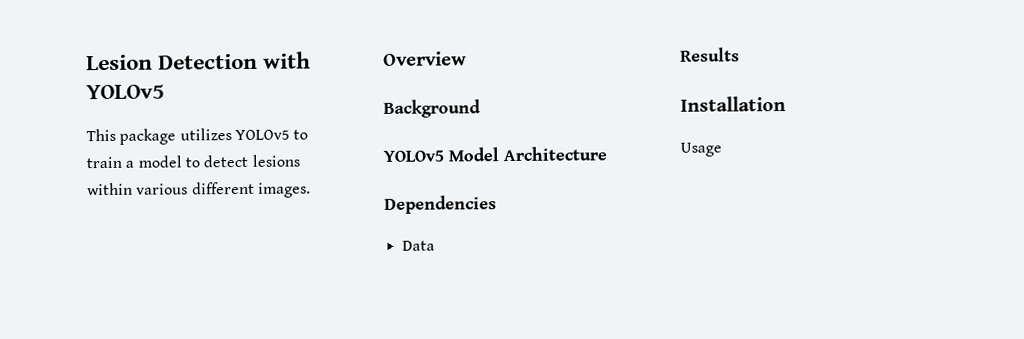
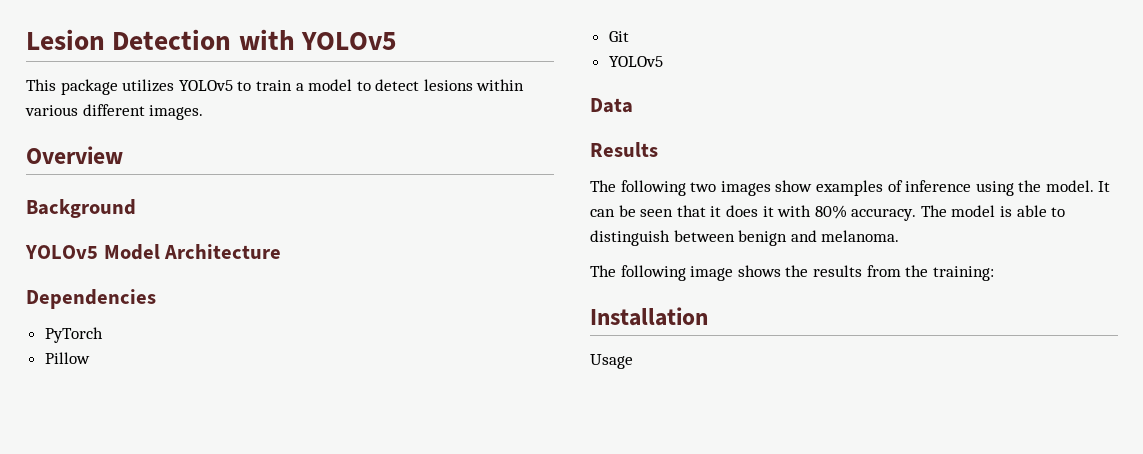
+ PyTorch
+ Pillow
+ Git
+ YOLOv5
  Data
  Results
+ The following two images show examples of inference using the model. It can be seen that it does it with 80% accuracy. The model is able to distinguish between benign and melanoma.
+ The following image shows the results from the training:

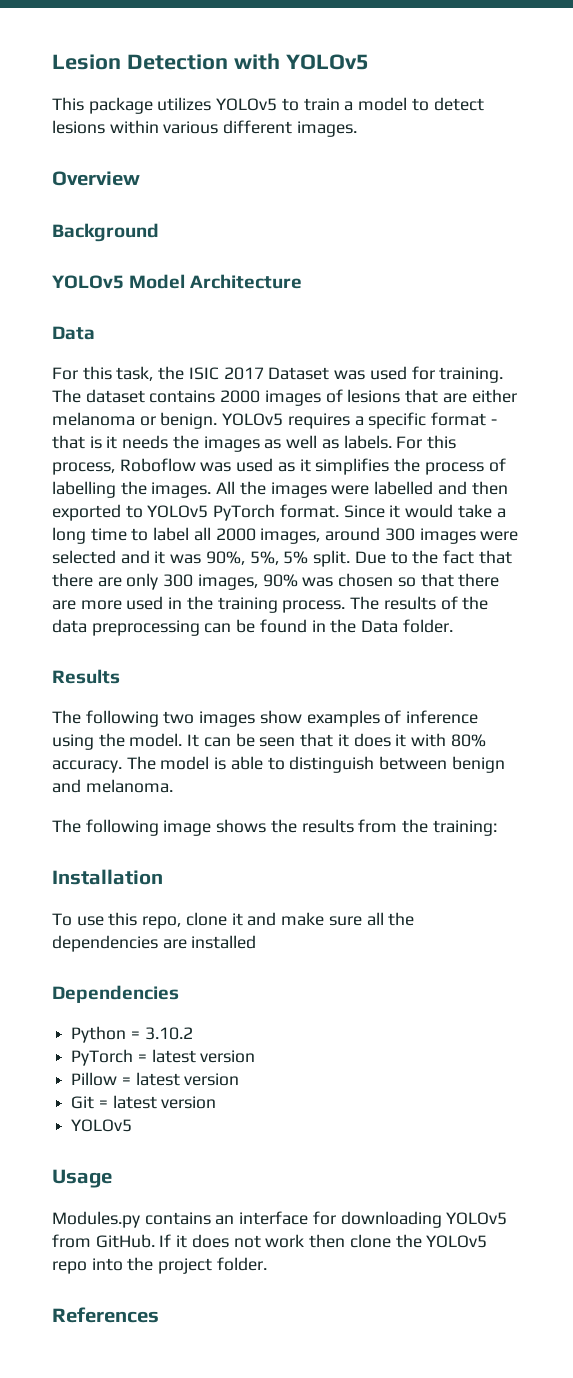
  YOLOv5 Model Architecture
- Dependencies
- PyTorch
- Pillow
- Git
- YOLOv5
  Data
+ For this task, the ISIC 2017 Dataset was used for training. The dataset contains 2000 images of lesions that are either melanoma or benign. YOLOv5 requires a specific format - that is it needs the images as well as labels. For this process, Roboflow was used as it simplifies the process of labelling the images. All the images were labelled and then exported to YOLOv5 PyTorch format. Since it would take a long time to label all 2000 images, around 300 images were selected and it was 90%, 5%, 5% split. Due to the fact that there are only 300 images, 90% was chosen so that there are more used in the training process. The results of the data preprocessing can be found in the Data folder.
+ To use this repo, clone it and make sure all the dependencies are installed
+ Dependencies
+ Python = 3.10.2
+ PyTorch = latest version
+ Pillow = latest version
+ Git = latest version
+ YOLOv5
  Usage
+ Modules.py contains an interface for downloading YOLOv5 from GitHub. If it does not work then clone the YOLOv5 repo into the project folder.
+ References

